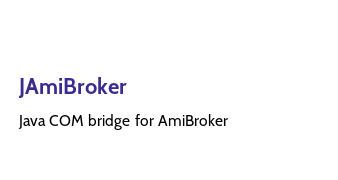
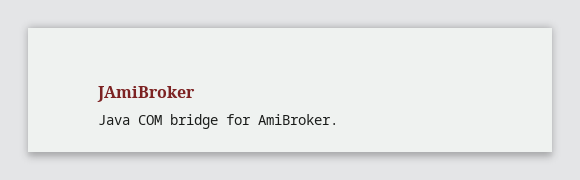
- Java COM bridge for AmiBroker
+ Java COM bridge for AmiBroker.

